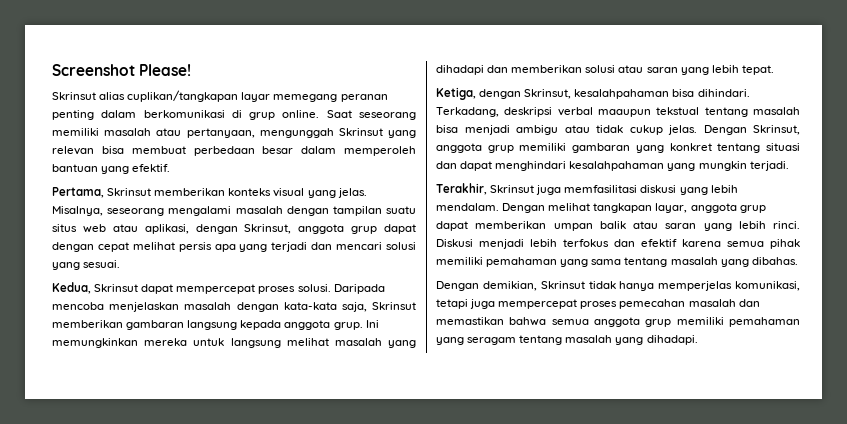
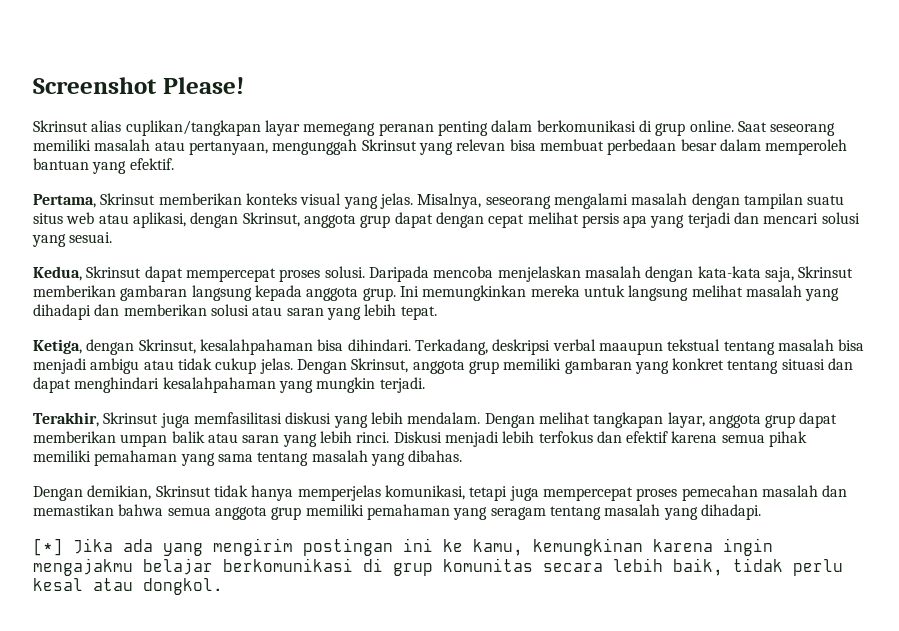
+ [*] Jika ada yang mengirim postingan ini ke kamu, kemungkinan karena ingin mengajakmu belajar berkomunikasi di grup komunitas secara lebih baik, tidak perlu kesal atau dongkol.

